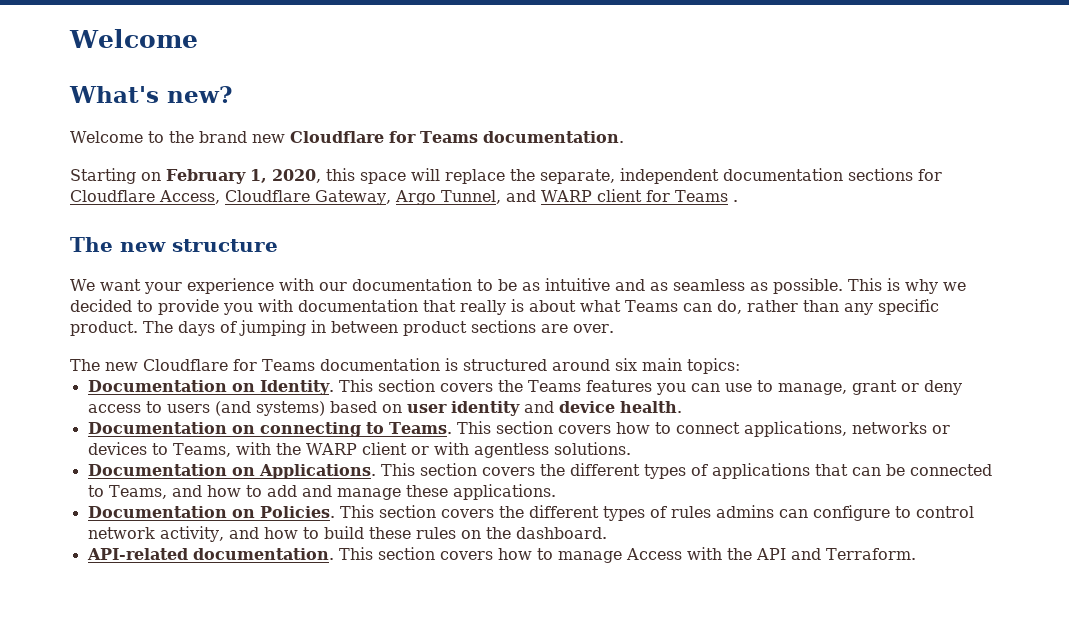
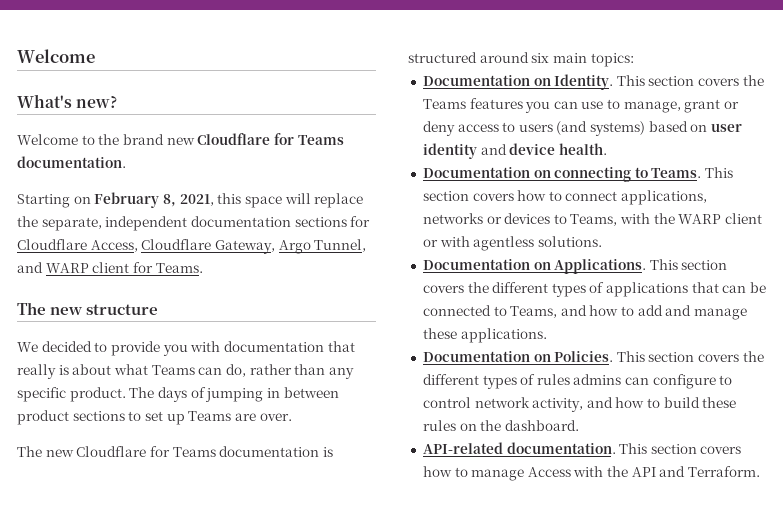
- Starting on February 1, 2020, this space will replace the separate, independent documentation sections for Cloudflare Access, Cloudflare Gateway, Argo Tunnel, and WARP client for Teams .
+ Starting on February 8, 2021, this space will replace the separate, independent documentation sections for Cloudflare Access, Cloudflare Gateway, Argo Tunnel, and WARP client for Teams.
- We want your experience with our documentation to be as intuitive and as seamless as possible. This is why we decided to provide you with documentation that really is about what Teams can do, rather than any specific product.
+ We decided to provide you with documentation that really is about what Teams can do, rather than any specific product.
- The days of jumping in between product sections are over.
+ The days of jumping in between product sections to set up Teams are over.

